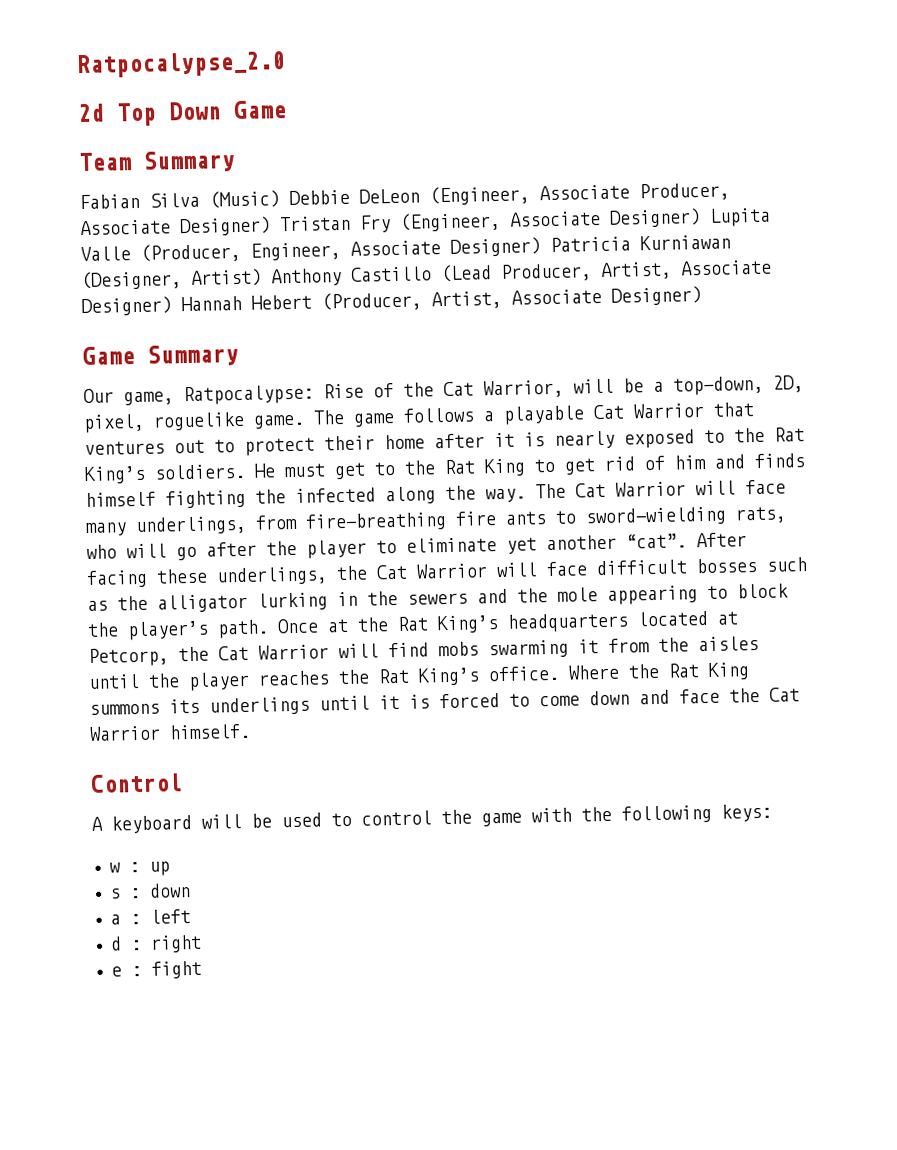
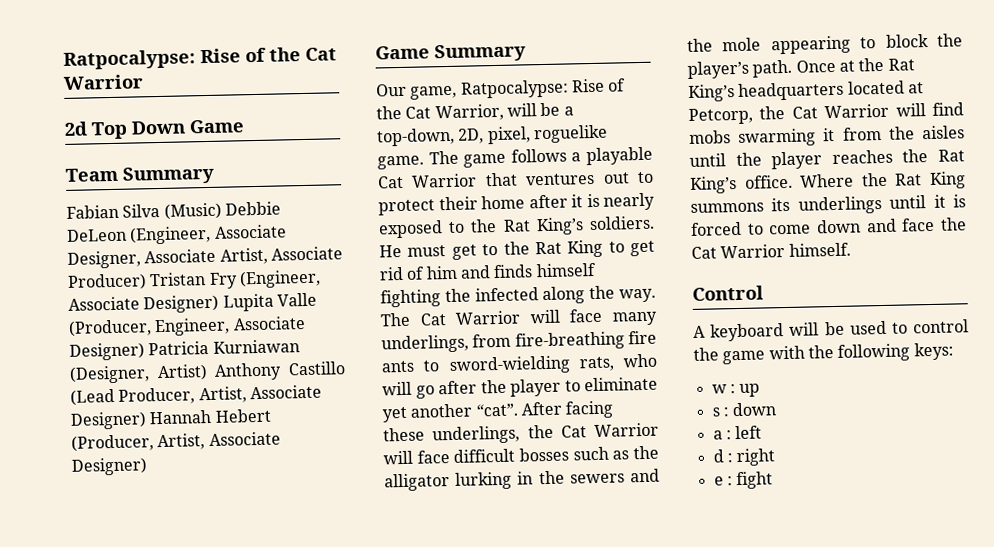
- Ratpocalypse_2.0
+ Ratpocalypse: Rise of the Cat Warrior
- Fabian Silva (Music) Debbie DeLeon (Engineer, Associate Producer, Associate Designer) Tristan Fry (Engineer, Associate Designer) Lupita Valle (Producer, Engineer, Associate Designer) Patricia Kurniawan (Designer, Artist) Anthony Castillo (Lead Producer, Artist, Associate Designer) Hannah Hebert (Producer, Artist, Associate Designer)
+ Fabian Silva (Music) Debbie DeLeon (Engineer, Associate Designer, Associate Artist, Associate Producer) Tristan Fry (Engineer, Associate Designer) Lupita Valle (Producer, Engineer, Associate Designer) Patricia Kurniawan (Designer, Artist) Anthony Castillo (Lead Producer, Artist, Associate Designer) Hannah Hebert (Producer, Artist, Associate Designer)

